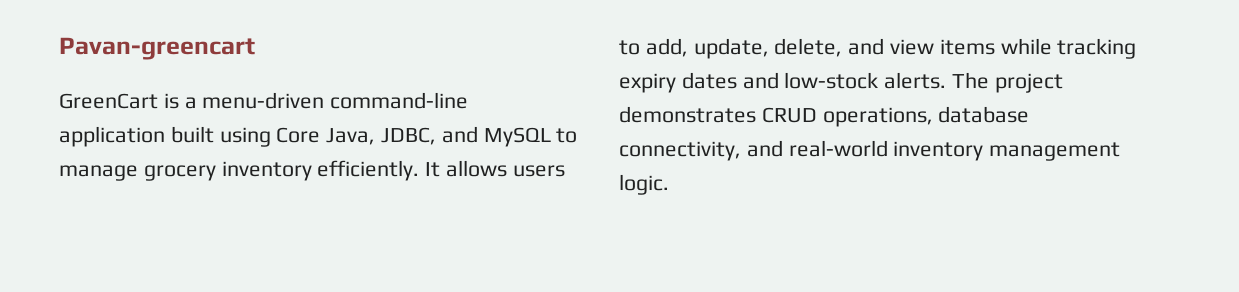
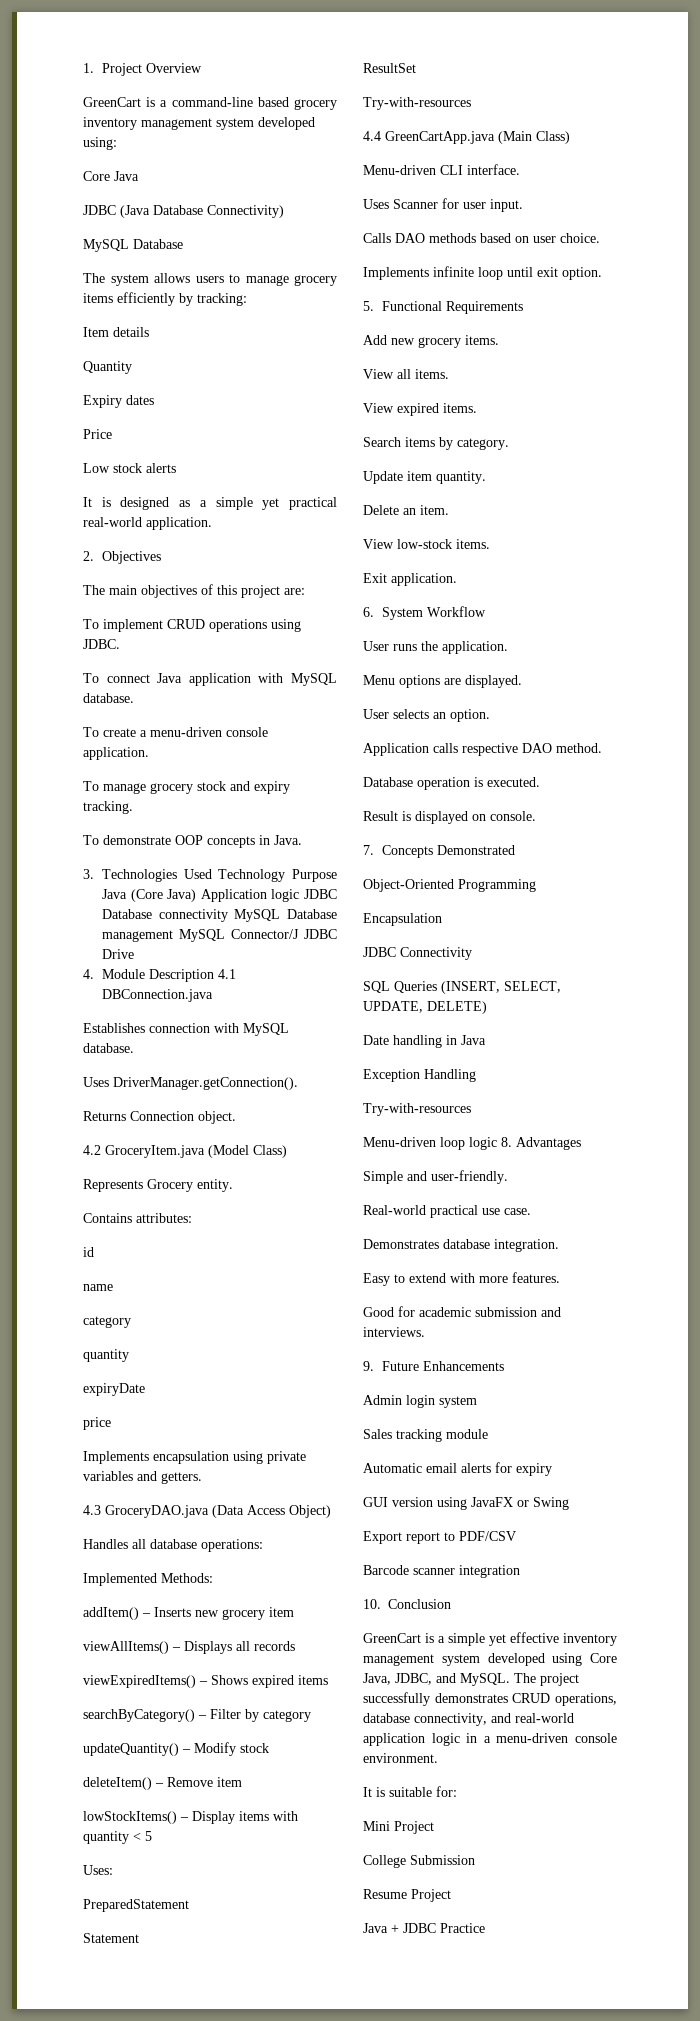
- Pavan-greencart
- GreenCart is a menu-driven command-line application built using Core Java, JDBC, and MySQL to manage grocery inventory efficiently. It allows users to add, update, delete, and view items while tracking expiry dates and low-stock alerts.
+ 1. Project Overview
+ GreenCart is a command-line based grocery inventory management system developed using:
+ Core Java
+ JDBC (Java Database Connectivity)
+ MySQL Database
+ The system allows users to manage grocery items efficiently by tracking:
+ Item details
+ Quantity
+ Expiry dates
+ Price
+ Low stock alerts
+ It is designed as a simple yet practical real-world application.
+ 2. Objectives
+ The main objectives of this project are:
+ To implement CRUD operations using JDBC.
+ To connect Java application with MySQL database.
+ To create a menu-driven console application.
+ To manage grocery stock and expiry tracking.
+ To demonstrate OOP concepts in Java.
+ 3. Technologies Used Technology Purpose Java (Core Java) Application logic JDBC Database connectivity MySQL Database management MySQL Connector/J JDBC Drive
+ 4. Module Description 4.1 DBConnection.java
+ Establishes connection with MySQL database.
+ Uses DriverManager.getConnection().
+ Returns Connection object.
+ 4.2 GroceryItem.java (Model Class)
+ Represents Grocery entity.
+ Contains attributes:
+ id
+ name
+ category
+ quantity
+ expiryDate
+ price
+ Implements encapsulation using private variables and getters.
+ 4.3 GroceryDAO.java (Data Access Object)
+ Handles all database operations:
+ Implemented Methods:
+ addItem() – Inserts new grocery item
+ viewAllItems() – Displays all records
+ viewExpiredItems() – Shows expired items
+ searchByCategory() – Filter by category
+ updateQuantity() – Modify stock
+ deleteItem() – Remove item
+ lowStockItems() – Display items with quantity < 5
+ Uses:
+ PreparedStatement
+ Statement
+ ResultSet
+ Try-with-resources
+ 4.4 GreenCartApp.java (Main Class)
+ Menu-driven CLI interface.
+ Uses Scanner for user input.
+ Calls DAO methods based on user choice.
+ Implements infinite loop until exit option.
+ 5. Functional Requirements
+ Add new grocery items.
+ View all items.
+ View expired items.
+ Search items by category.
+ Update item quantity.
+ Delete an item.
+ View low-stock items.
+ Exit application.
+ 6. System Workflow
+ User runs the application.
+ Menu options are displayed.
+ User selects an option.
+ Application calls respective DAO method.
+ Database operation is executed.
+ Result is displayed on console.
+ 7. Concepts Demonstrated
+ Object-Oriented Programming
+ Encapsulation
+ JDBC Connectivity
+ SQL Queries (INSERT, SELECT, UPDATE, DELETE)
+ Date handling in Java
+ Exception Handling
+ Try-with-resources
+ Menu-driven loop logic 8. Advantages
+ Simple and user-friendly.
+ Real-world practical use case.
+ Demonstrates database integration.
+ Easy to extend with more features.
+ Good for academic submission and interviews.
+ 9. Future Enhancements
+ Admin login system
+ Sales tracking module
+ Automatic email alerts for expiry
+ GUI version using JavaFX or Swing
+ Export report to PDF/CSV
+ Barcode scanner integration
+ 10. Conclusion
+ GreenCart is a simple yet effective inventory management system developed using Core Java, JDBC, and MySQL.
- The project demonstrates CRUD operations, database connectivity, and real-world inventory management logic.
+ The project successfully demonstrates CRUD operations, database connectivity, and real-world application logic in a menu-driven console environment.
+ It is suitable for:
+ Mini Project
+ College Submission
+ Resume Project
+ Java + JDBC Practice

